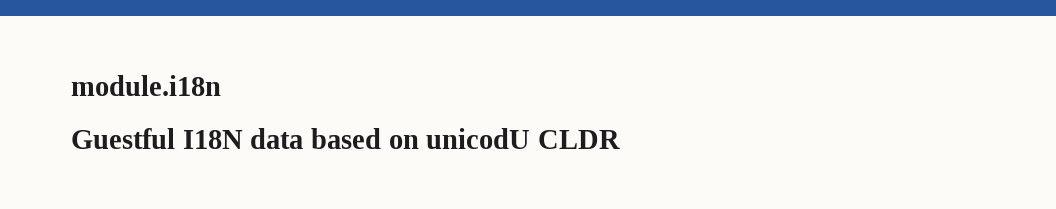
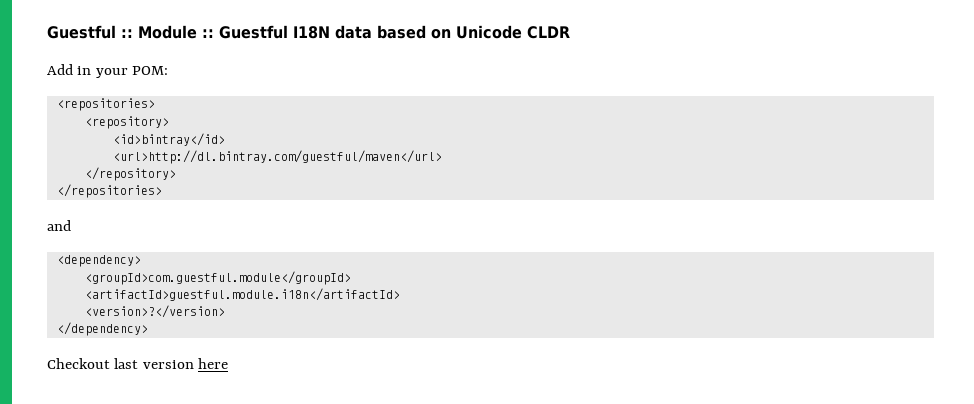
- module.i18n
- Guestful I18N data based on unicodU CLDR
+ Guestful :: Module :: Guestful I18N data based on Unicode CLDR
+ Add in your POM:
+ <repositories>
+ <repository>
+ <id>bintray</id>
+ <url>http://dl.bintray.com/guestful/maven</url>
+ </repository>
+ </repositories>
+ and
+ <dependency>
+ <groupId>com.guestful.module</groupId>
+ <artifactId>guestful.module.i18n</artifactId>
+ <version>?</version>
+ </dependency>
+ Checkout last version here

